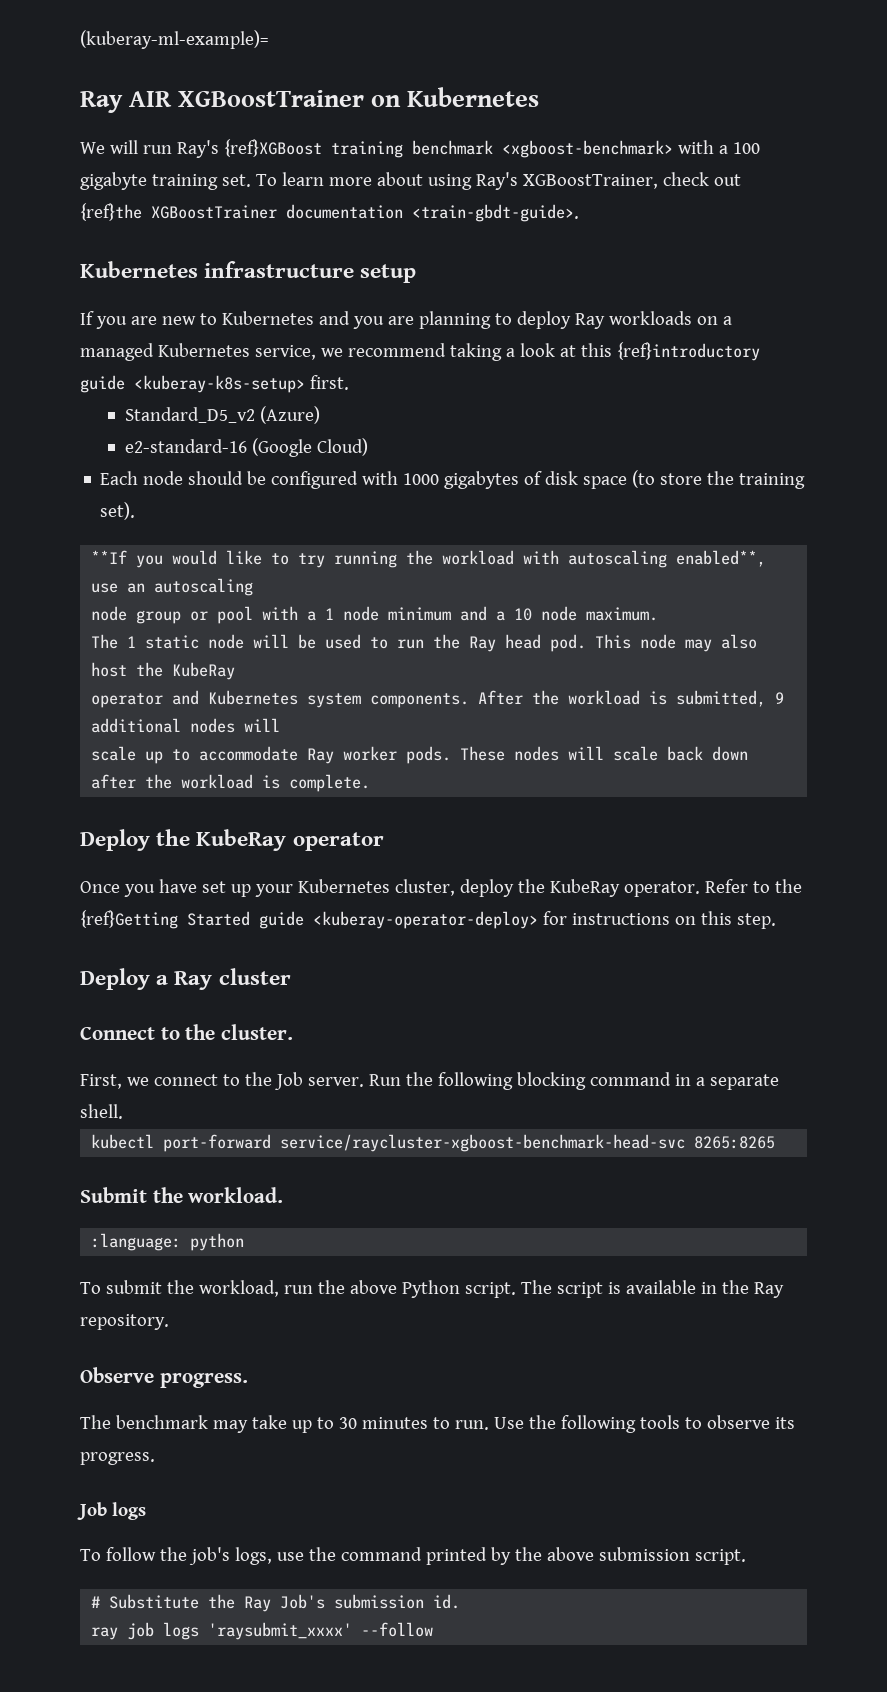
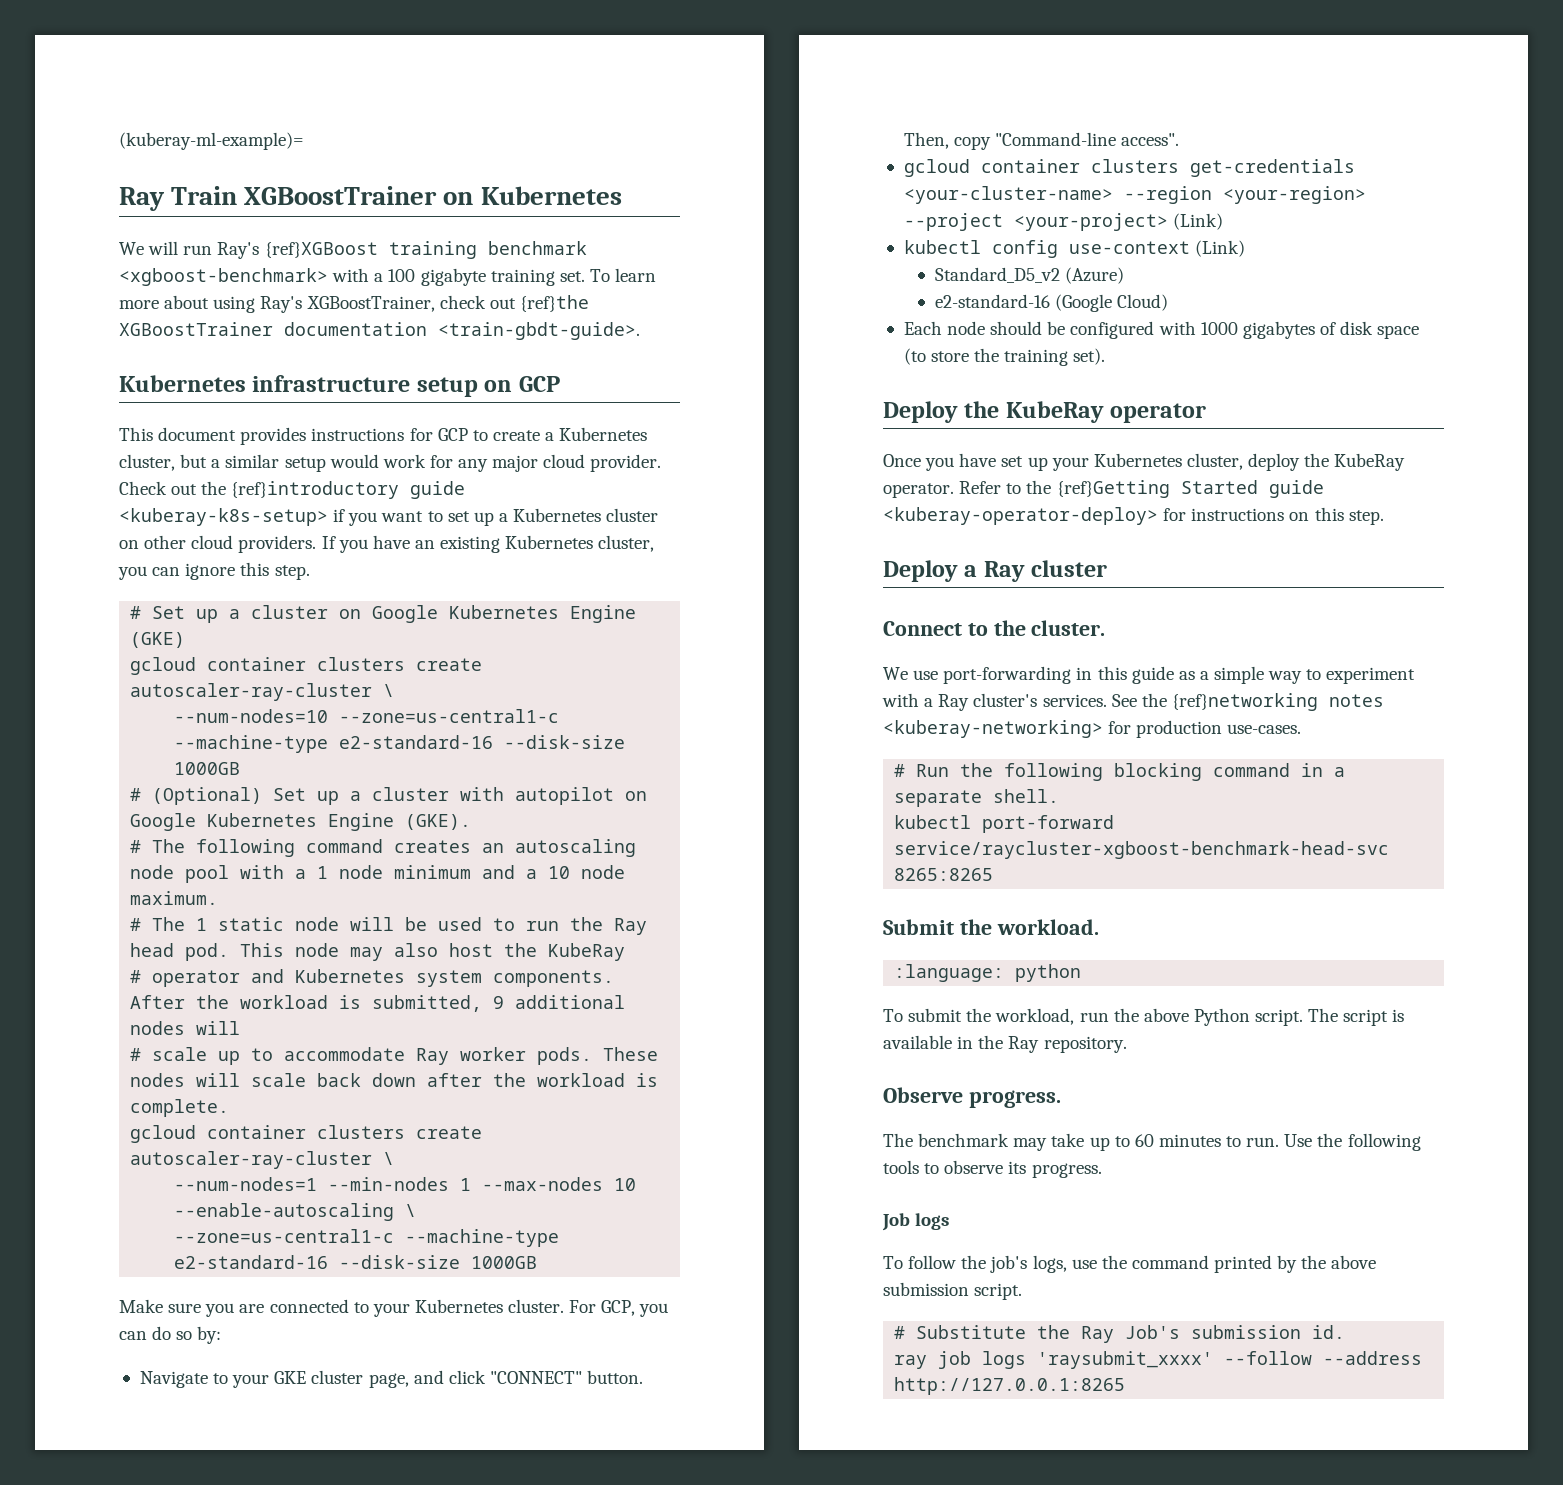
- Ray AIR XGBoostTrainer on Kubernetes
+ Ray Train XGBoostTrainer on Kubernetes
- Kubernetes infrastructure setup
- If you are new to Kubernetes and you are planning to deploy Ray workloads on a managed Kubernetes service, we recommend taking a look at this {ref}introductory guide <kuberay-k8s-setup> first.
+ Kubernetes infrastructure setup on GCP
+ This document provides instructions for GCP to create a Kubernetes cluster, but a similar setup would work for any major cloud provider. Check out the {ref}introductory guide <kuberay-k8s-setup> if you want to set up a Kubernetes cluster on other cloud providers. If you have an existing Kubernetes cluster, you can ignore this step.
+ # Set up a cluster on Google Kubernetes Engine (GKE)
+ gcloud container clusters create autoscaler-ray-cluster \
+ --num-nodes=10 --zone=us-central1-c --machine-type e2-standard-16 --disk-size 1000GB
+ # (Optional) Set up a cluster with autopilot on Google Kubernetes Engine (GKE).
+ # The following command creates an autoscaling node pool with a 1 node minimum and a 10 node maximum.
+ # The 1 static node will be used to run the Ray head pod. This node may also host the KubeRay
+ # operator and Kubernetes system components. After the workload is submitted, 9 additional nodes will
+ # scale up to accommodate Ray worker pods. These nodes will scale back down after the workload is complete.
+ gcloud container clusters create autoscaler-ray-cluster \
+ --num-nodes=1 --min-nodes 1 --max-nodes 10 --enable-autoscaling \
+ --zone=us-central1-c --machine-type e2-standard-16 --disk-size 1000GB
+ Make sure you are connected to your Kubernetes cluster. For GCP, you can do so by:
+ Navigate to your GKE cluster page, and click "CONNECT" button. Then, copy "Command-line access".
+ gcloud container clusters get-credentials <your-cluster-name> --region <your-region> --project <your-project> (Link)
+ kubectl config use-context (Link)
- **If you would like to try running the workload with autoscaling enabled**, use an autoscaling
- node group or pool with a 1 node minimum and a 10 node maximum.
- The 1 static node will be used to run the Ray head pod. This node may also host the KubeRay
- operator and Kubernetes system components. After the workload is submitted, 9 additional nodes will
- scale up to accommodate Ray worker pods. These nodes will scale back down after the workload is complete.
- First, we connect to the Job server. Run the following blocking command in a separate shell.
+ We use port-forwarding in this guide as a simple way to experiment with a Ray cluster's services. See the {ref}networking notes <kuberay-networking> for production use-cases.
+ # Run the following blocking command in a separate shell.
- The benchmark may take up to 30 minutes to run.
+ The benchmark may take up to 60 minutes to run.
- ray job logs 'raysubmit_xxxx' --follow
+ ray job logs 'raysubmit_xxxx' --follow --address http://127.0.0.1:8265

